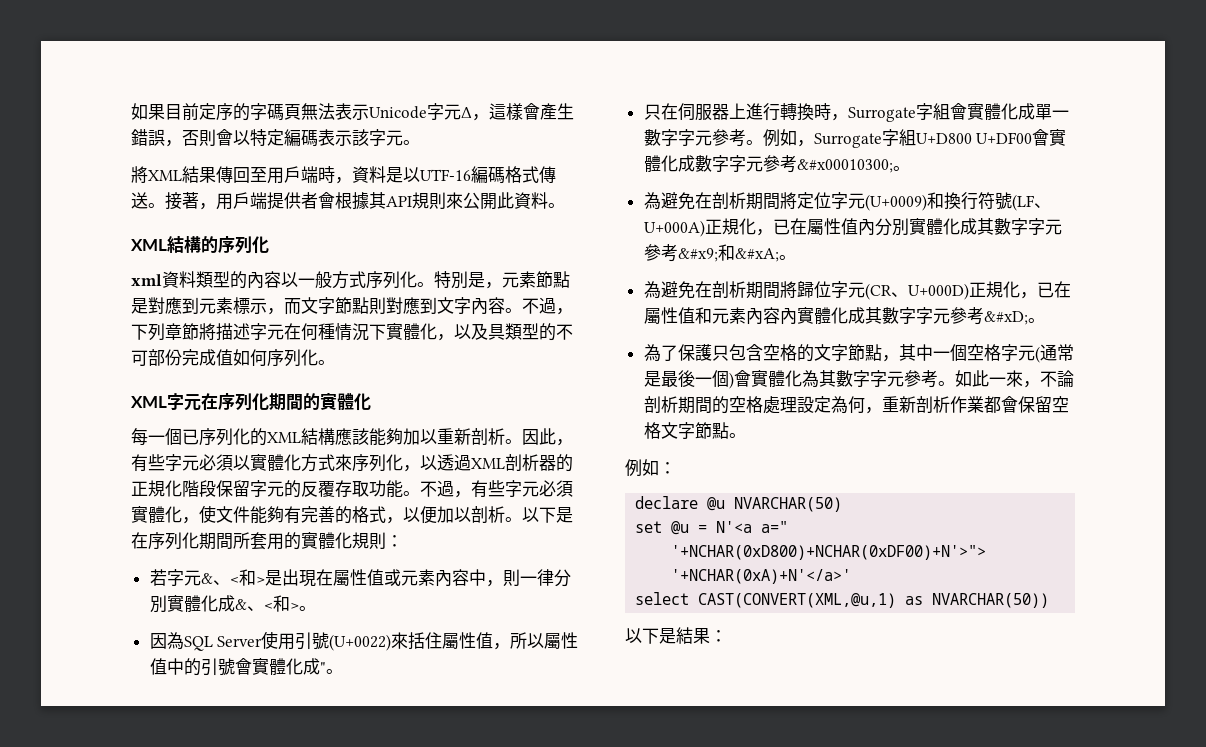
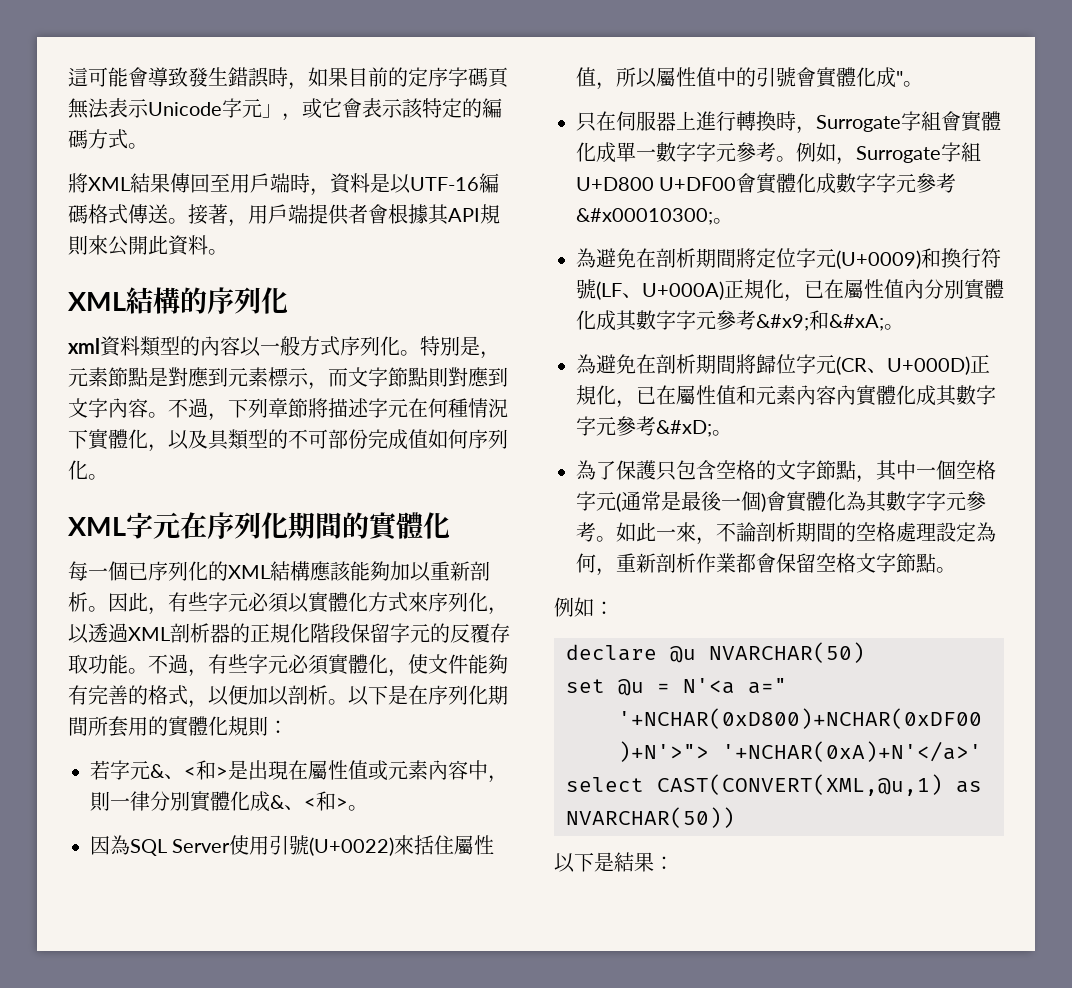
- 如果目前定序的字碼頁無法表示Unicode字元Δ，這樣會產生錯誤，否則會以特定編碼表示該字元。
+ 這可能會導致發生錯誤時，如果目前的定序字碼頁無法表示Unicode字元」，或它會表示該特定的編碼方式。

